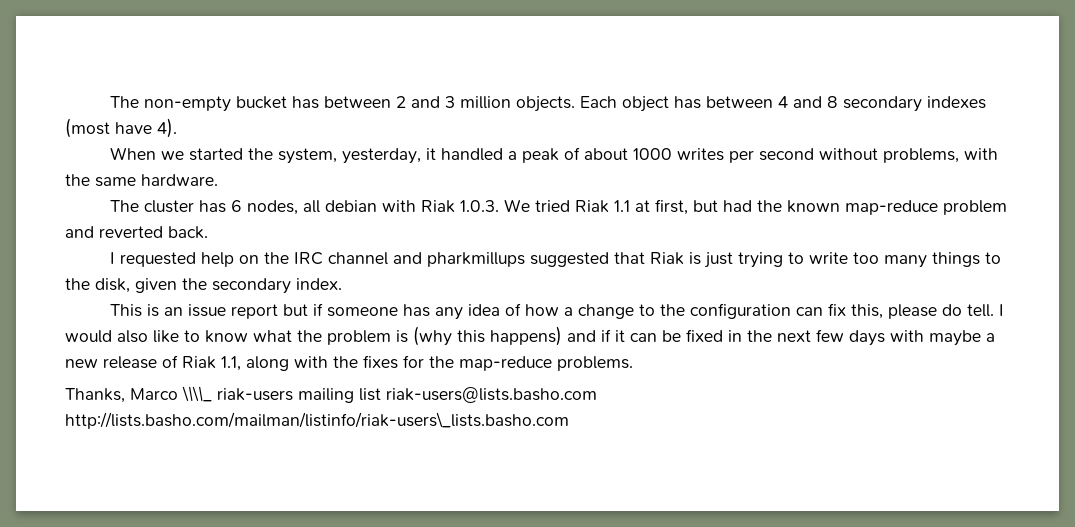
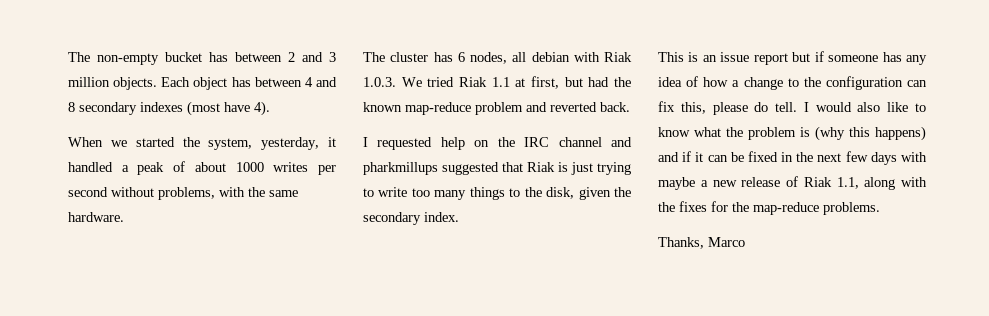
- Thanks, Marco \\\\_ riak-users mailing list riak-users@lists.basho.com http://lists.basho.com/mailman/listinfo/riak-users\_lists.basho.com
+ Thanks, Marco

